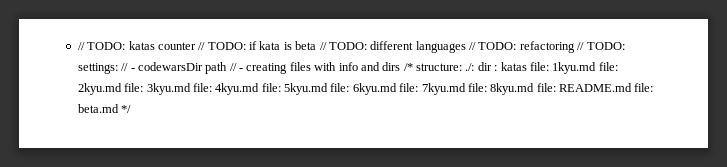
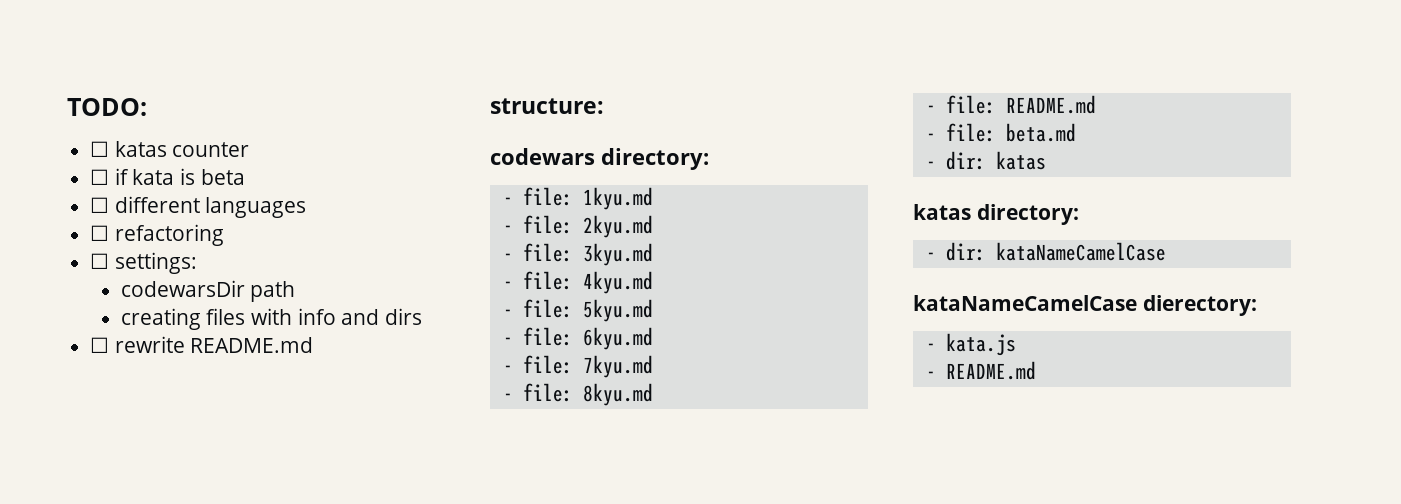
- // TODO: katas counter // TODO: if kata is beta // TODO: different languages // TODO: refactoring // TODO: settings: // - codewarsDir path // - creating files with info and dirs /* structure: ./: dir : katas file: 1kyu.md file: 2kyu.md file: 3kyu.md file: 4kyu.md file: 5kyu.md file: 6kyu.md file: 7kyu.md file: 8kyu.md file: README.md file: beta.md */
+ TODO:
+ ☐ katas counter
+ ☐ if kata is beta
+ ☐ different languages
+ ☐ refactoring
+ ☐ settings:
+ codewarsDir path
+ creating files with info and dirs
+ ☐ rewrite README.md
+ structure:
+ codewars directory:
+ - file: 1kyu.md
+ - file: 2kyu.md
+ - file: 3kyu.md
+ - file: 4kyu.md
+ - file: 5kyu.md
+ - file: 6kyu.md
+ - file: 7kyu.md
+ - file: 8kyu.md
+ - file: README.md
+ - file: beta.md
+ - dir: katas
+ katas directory:
+ - dir: kataNameCamelCase
+ kataNameCamelCase dierectory:
+ - kata.js
+ - README.md

